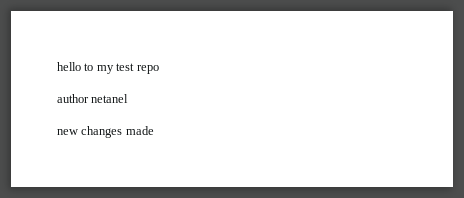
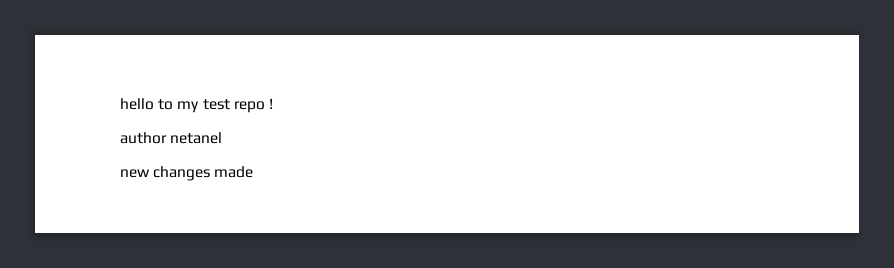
- hello to my test repo
+ hello to my test repo !

